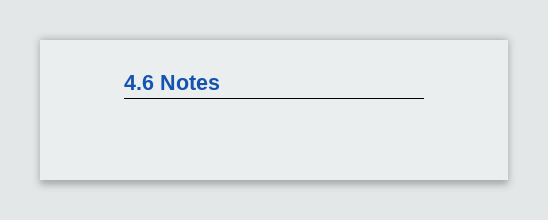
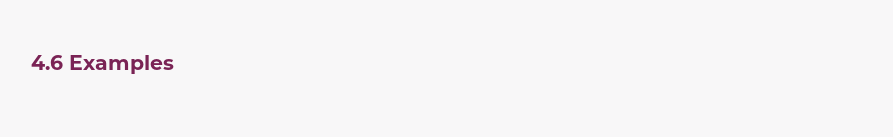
- 4.6 Notes
+ 4.6 Examples

